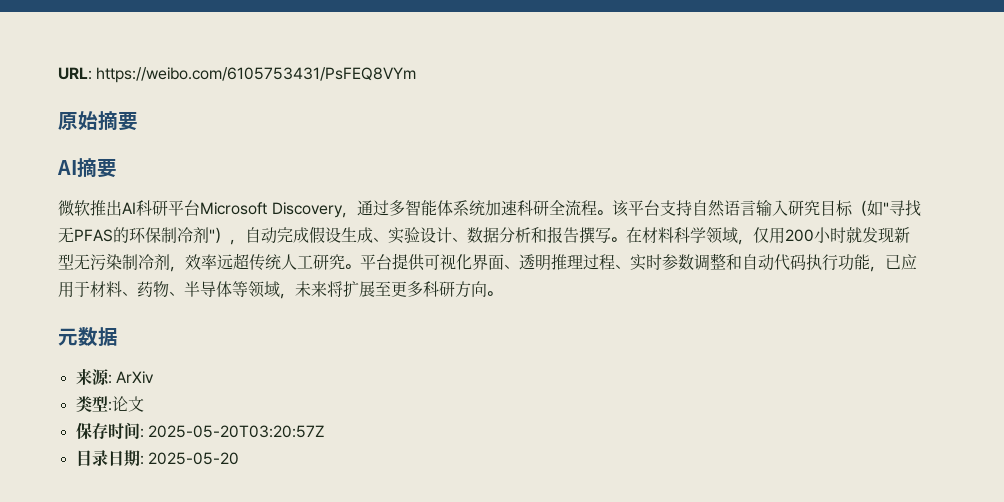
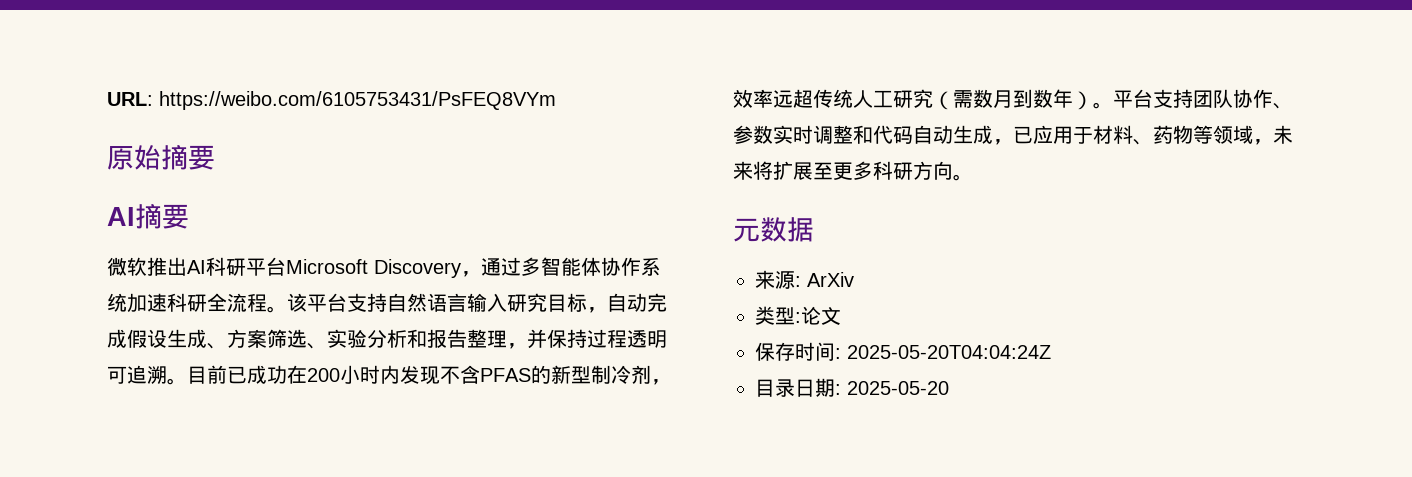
- 微软推出AI科研平台Microsoft Discovery，通过多智能体系统加速科研全流程。
+ 微软推出AI科研平台Microsoft Discovery，通过多智能体协作系统加速科研全流程。
- 该平台支持自然语言输入研究目标（如"寻找无PFAS的环保制冷剂"），自动完成假设生成、实验设计、数据分析和报告撰写。在材料科学领域，仅用200小时就发现新型无污染制冷剂，效率远超传统人工研究。平台提供可视化界面、透明推理过程、实时参数调整和自动代码执行功能，已应用于材料、药物、半导体等领域，未来将扩展至更多科研方向。
+ 该平台支持自然语言输入研究目标，自动完成假设生成、方案筛选、实验分析和报告整理，并保持过程透明可追溯。目前已成功在200小时内发现不含PFAS的新型制冷剂，效率远超传统人工研究（需数月到数年）。平台支持团队协作、参数实时调整和代码自动生成，已应用于材料、药物等领域，未来将扩展至更多科研方向。
- 保存时间: 2025-05-20T03:20:57Z
+ 保存时间: 2025-05-20T04:04:24Z

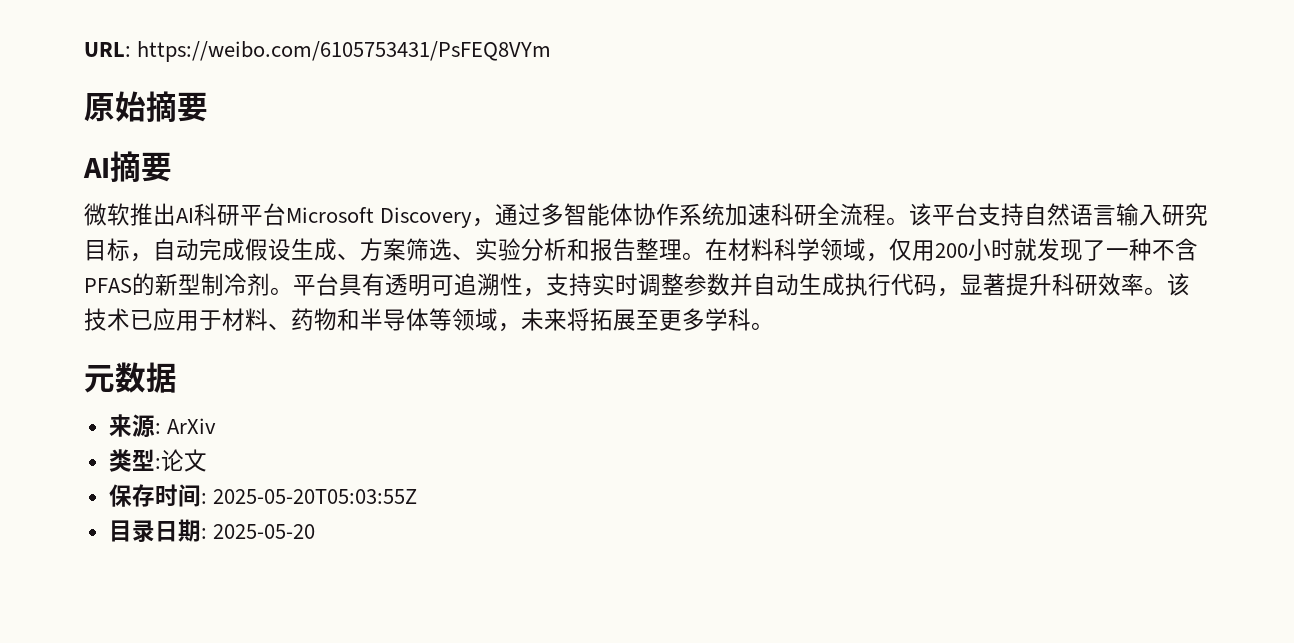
- 该平台支持自然语言输入研究目标，自动完成假设生成、方案筛选、实验分析和报告整理，并保持过程透明可追溯。目前已成功在200小时内发现不含PFAS的新型制冷剂，效率远超传统人工研究（需数月到数年）。平台支持团队协作、参数实时调整和代码自动生成，已应用于材料、药物等领域，未来将扩展至更多科研方向。
+ 该平台支持自然语言输入研究目标，自动完成假设生成、方案筛选、实验分析和报告整理。在材料科学领域，仅用200小时就发现了一种不含PFAS的新型制冷剂。平台具有透明可追溯性，支持实时调整参数并自动生成执行代码，显著提升科研效率。该技术已应用于材料、药物和半导体等领域，未来将拓展至更多学科。
- 保存时间: 2025-05-20T04:04:24Z
+ 保存时间: 2025-05-20T05:03:55Z

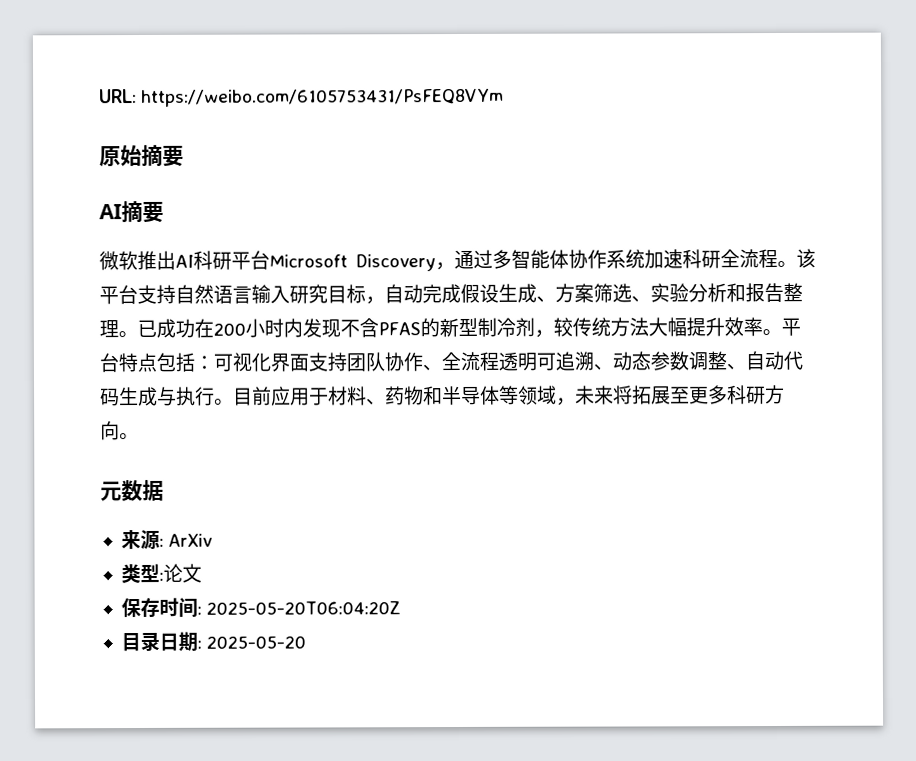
- 在材料科学领域，仅用200小时就发现了一种不含PFAS的新型制冷剂。平台具有透明可追溯性，支持实时调整参数并自动生成执行代码，显著提升科研效率。该技术已应用于材料、药物和半导体等领域，未来将拓展至更多学科。
+ 已成功在200小时内发现不含PFAS的新型制冷剂，较传统方法大幅提升效率。平台特点包括：可视化界面支持团队协作、全流程透明可追溯、动态参数调整、自动代码生成与执行。目前应用于材料、药物和半导体等领域，未来将拓展至更多科研方向。
- 保存时间: 2025-05-20T05:03:55Z
+ 保存时间: 2025-05-20T06:04:20Z

